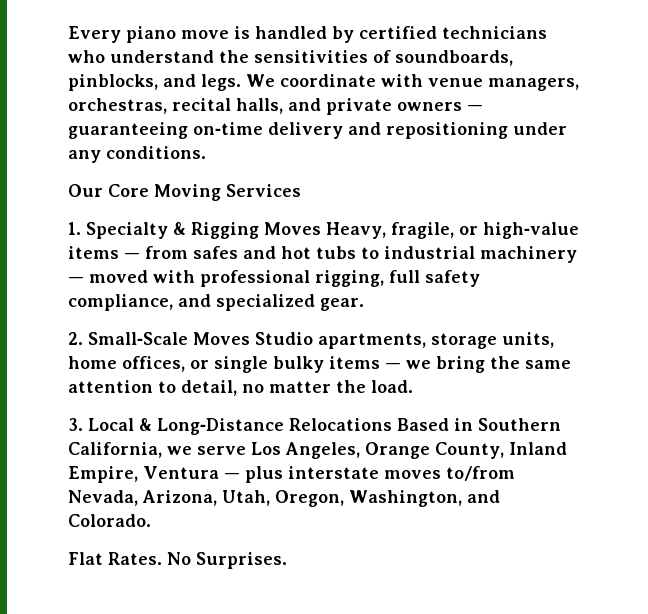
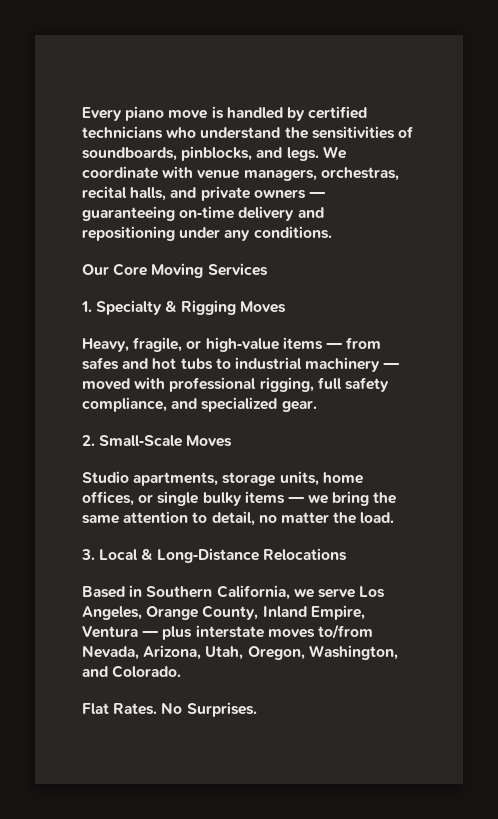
- 1. Specialty & Rigging Moves Heavy, fragile, or high‑value items — from safes and hot tubs to industrial machinery — moved with professional rigging, full safety compliance, and specialized gear.
+ 1. Specialty & Rigging Moves
+ Heavy, fragile, or high‑value items — from safes and hot tubs to industrial machinery — moved with professional rigging, full safety compliance, and specialized gear.
- 2. Small‑Scale Moves Studio apartments, storage units, home offices, or single bulky items — we bring the same attention to detail, no matter the load.
+ 2. Small‑Scale Moves
+ Studio apartments, storage units, home offices, or single bulky items — we bring the same attention to detail, no matter the load.
- 3. Local & Long‑Distance Relocations Based in Southern California, we serve Los Angeles, Orange County, Inland Empire, Ventura — plus interstate moves to/from Nevada, Arizona, Utah, Oregon, Washington, and Colorado.
+ 3. Local & Long‑Distance Relocations
+ Based in Southern California, we serve Los Angeles, Orange County, Inland Empire, Ventura — plus interstate moves to/from Nevada, Arizona, Utah, Oregon, Washington, and Colorado.

